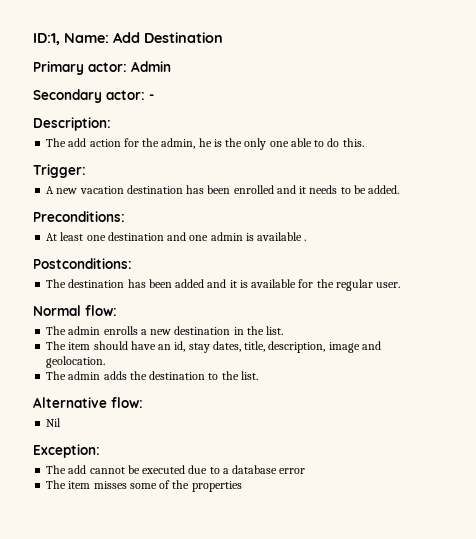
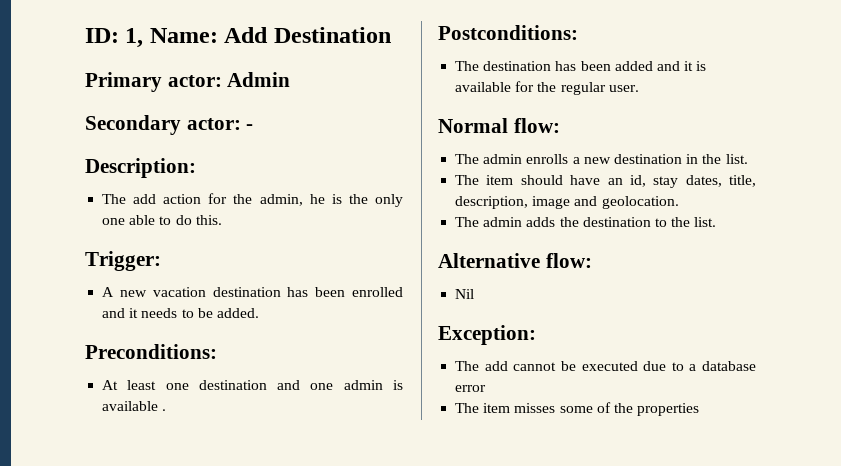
- ID:1, Name: Add Destination
+ ID: 1, Name: Add Destination

